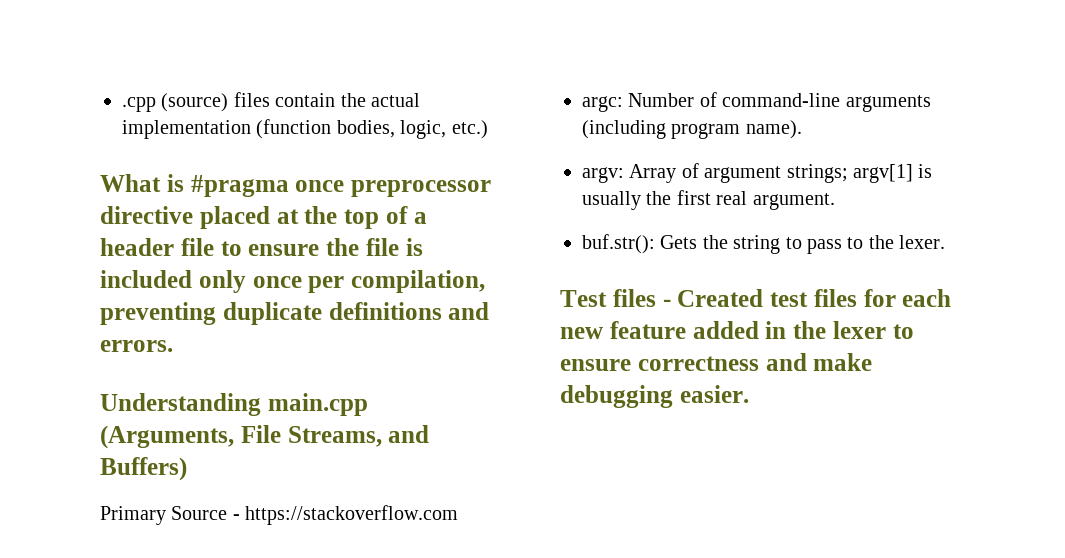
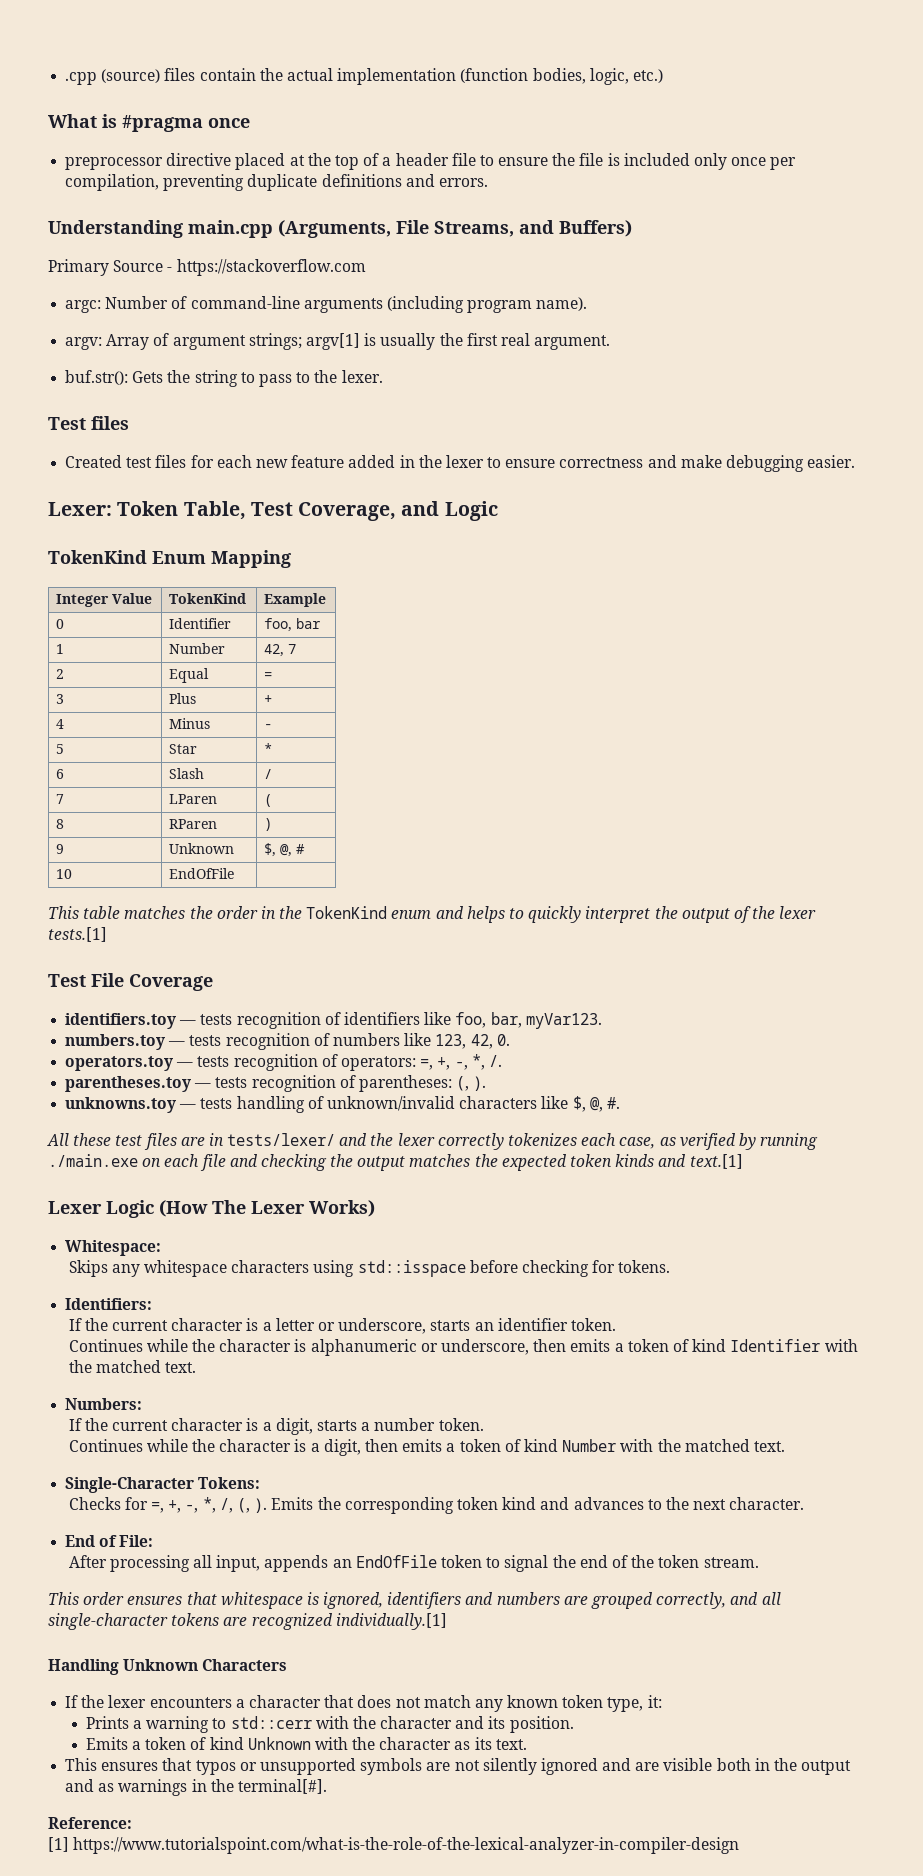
- What is #pragma once preprocessor directive placed at the top of a header file to ensure the file is included only once per compilation, preventing duplicate definitions and errors.
+ What is #pragma once
+ preprocessor directive placed at the top of a header file to ensure the file is included only once per compilation, preventing duplicate definitions and errors.
- Test files - Created test files for each new feature added in the lexer to ensure correctness and make debugging easier.
+ Test files
+ Created test files for each new feature added in the lexer to ensure correctness and make debugging easier.
+ Lexer: Token Table, Test Coverage, and Logic
+ TokenKind Enum Mapping
+ Integer Value | TokenKind | Example
+ 0 | Identifier | foo, bar
+ 1 | Number | 42, 7
+ 2 | Equal | =
+ 3 | Plus | +
+ 4 | Minus | -
+ 5 | Star | *
+ 6 | Slash | /
+ 7 | LParen | (
+ 8 | RParen | )
+ 9 | Unknown | $, @, #
+ 10 | EndOfFile |
+ This table matches the order in the TokenKind enum and helps to quickly interpret the output of the lexer tests.[1]
+ Test File Coverage
+ identifiers.toy — tests recognition of identifiers like foo, bar, myVar123.
+ numbers.toy — tests recognition of numbers like 123, 42, 0.
+ operators.toy — tests recognition of operators: =, +, -, *, /.
+ parentheses.toy — tests recognition of parentheses: (, ).
+ unknowns.toy — tests handling of unknown/invalid characters like $, @, #.
+ All these test files are in tests/lexer/ and the lexer correctly tokenizes each case, as verified by running ./main.exe on each file and checking the output matches the expected token kinds and text.[1]
+ Lexer Logic (How The Lexer Works)
+ Whitespace:
+ Skips any whitespace characters using std::isspace before checking for tokens.
+ Identifiers:
+ If the current character is a letter or underscore, starts an identifier token.
+ Continues while the character is alphanumeric or underscore, then emits a token of kind Identifier with the matched text.
+ Numbers:
+ If the current character is a digit, starts a number token.
+ Continues while the character is a digit, then emits a token of kind Number with the matched text.
+ Single-Character Tokens:
+ Checks for =, +, -, *, /, (, ). Emits the corresponding token kind and advances to the next character.
+ End of File:
+ After processing all input, appends an EndOfFile token to signal the end of the token stream.
+ This order ensures that whitespace is ignored, identifiers and numbers are grouped correctly, and all single-character tokens are recognized individually.[1]
+ Handling Unknown Characters
+ If the lexer encounters a character that does not match any known token type, it:
+ Prints a warning to std::cerr with the character and its position.
+ Emits a token of kind Unknown with the character as its text.
+ This ensures that typos or unsupported symbols are not silently ignored and are visible both in the output and as warnings in the terminal[#].
+ Reference:
+ [1] https://www.tutorialspoint.com/what-is-the-role-of-the-lexical-analyzer-in-compiler-design

